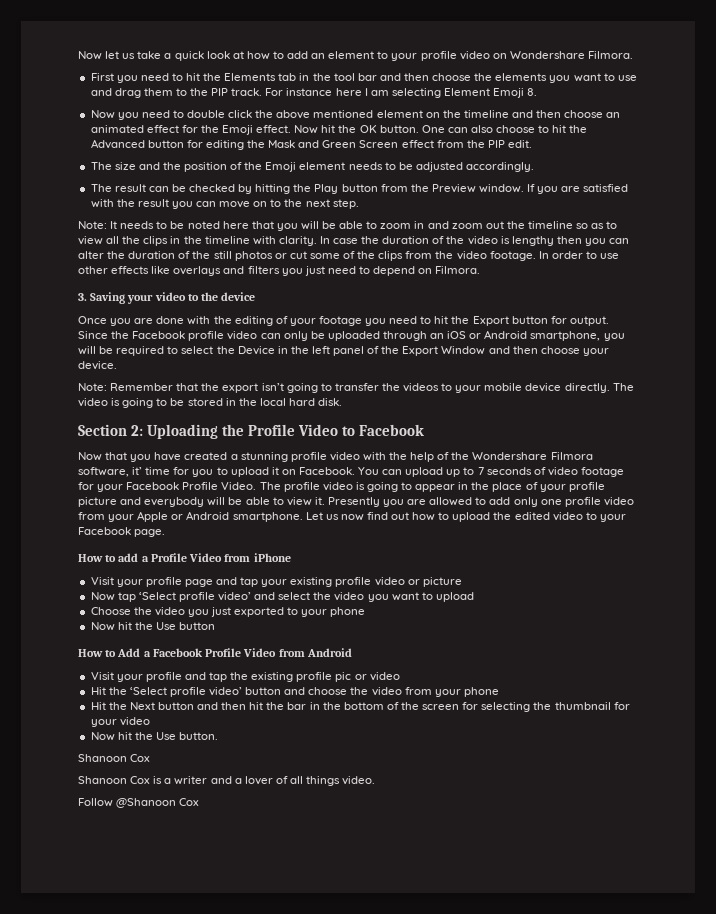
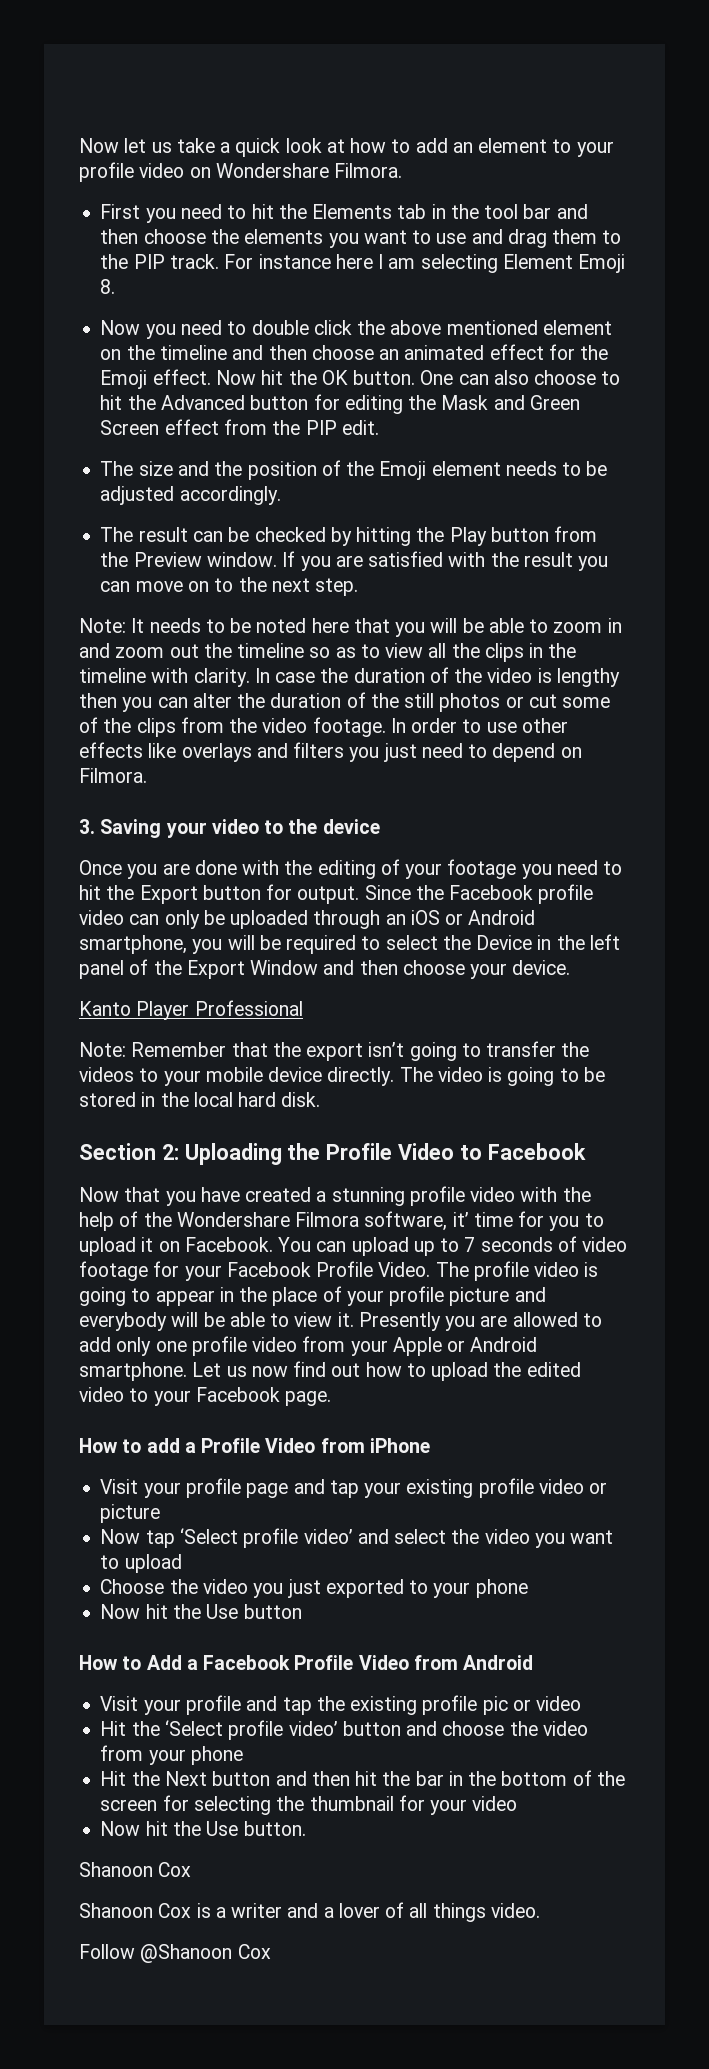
+ Kanto Player Professional

